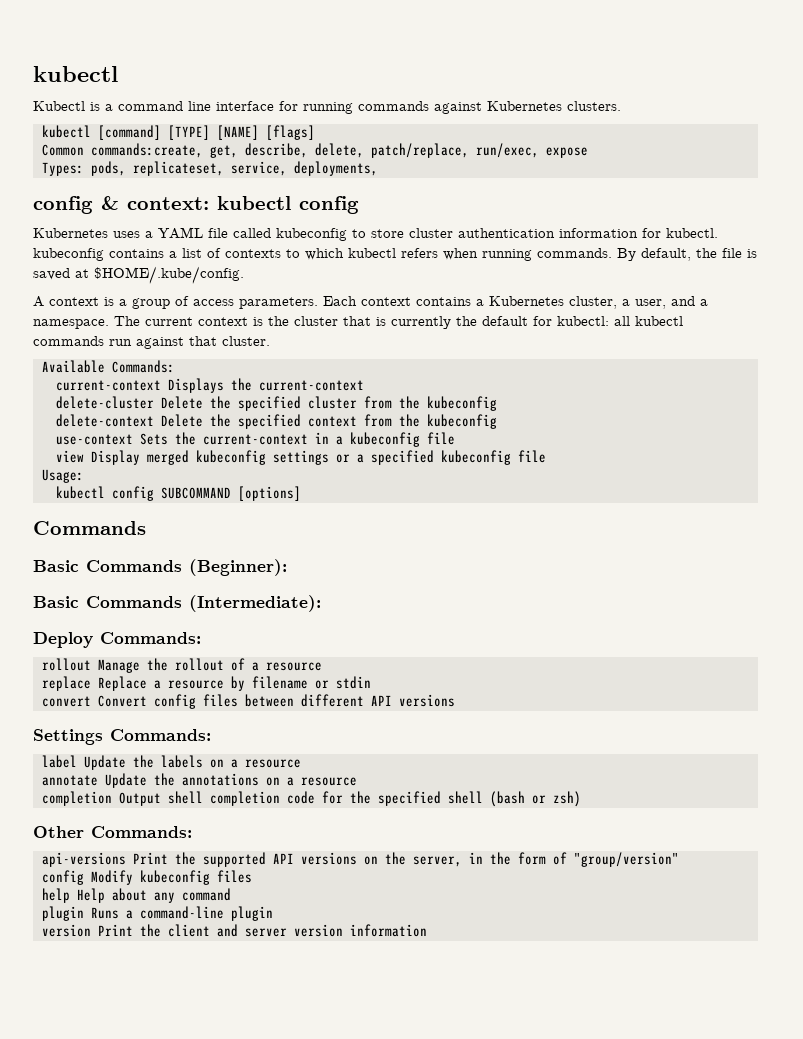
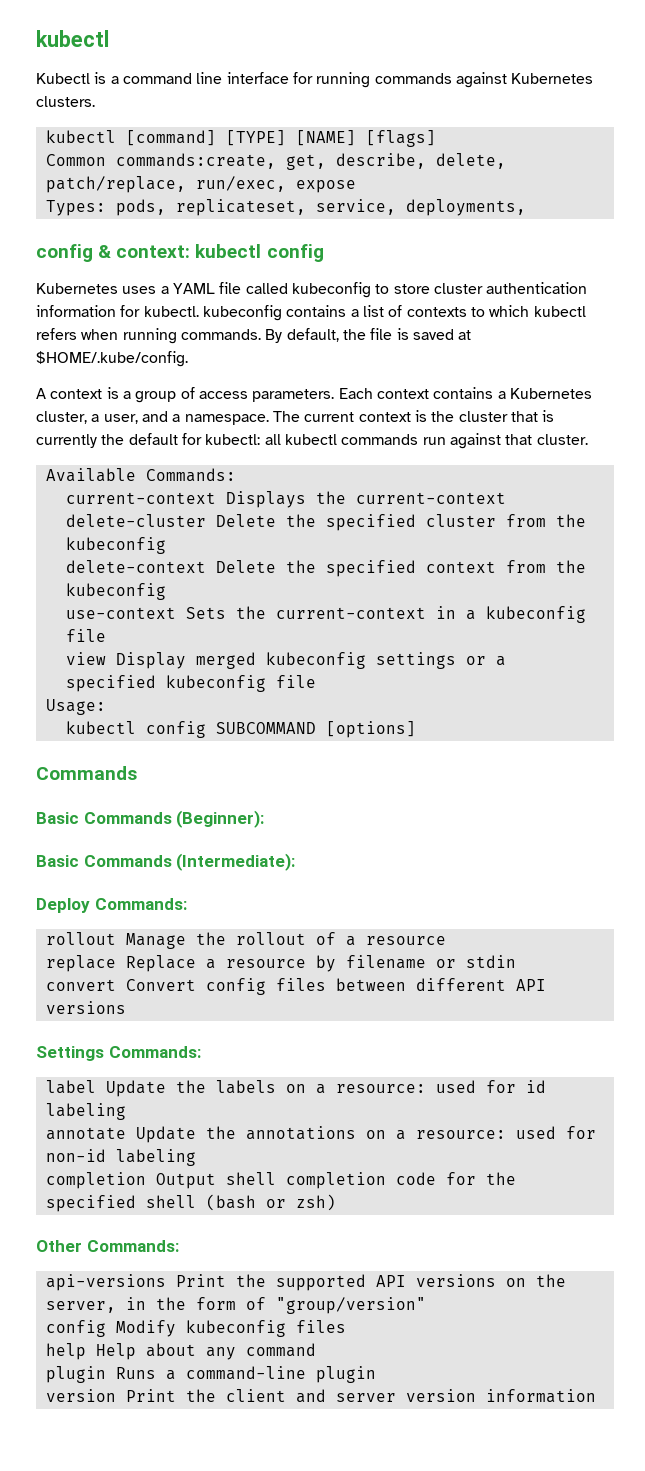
- label Update the labels on a resource
+ label Update the labels on a resource: used for id labeling
- annotate Update the annotations on a resource
+ annotate Update the annotations on a resource: used for non-id labeling

